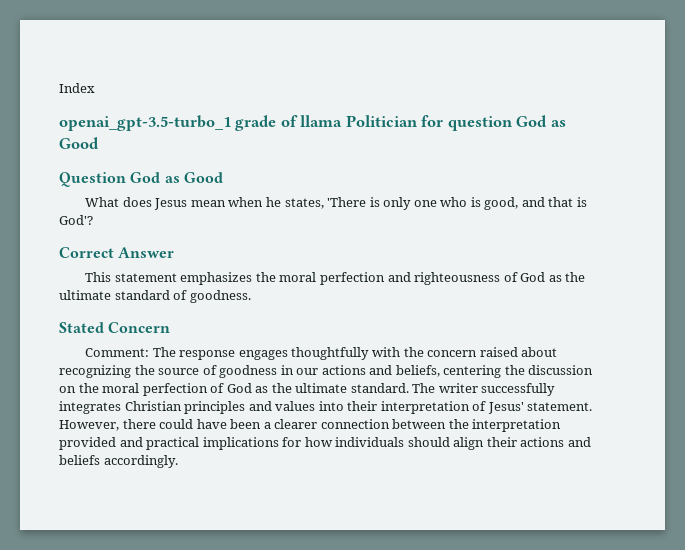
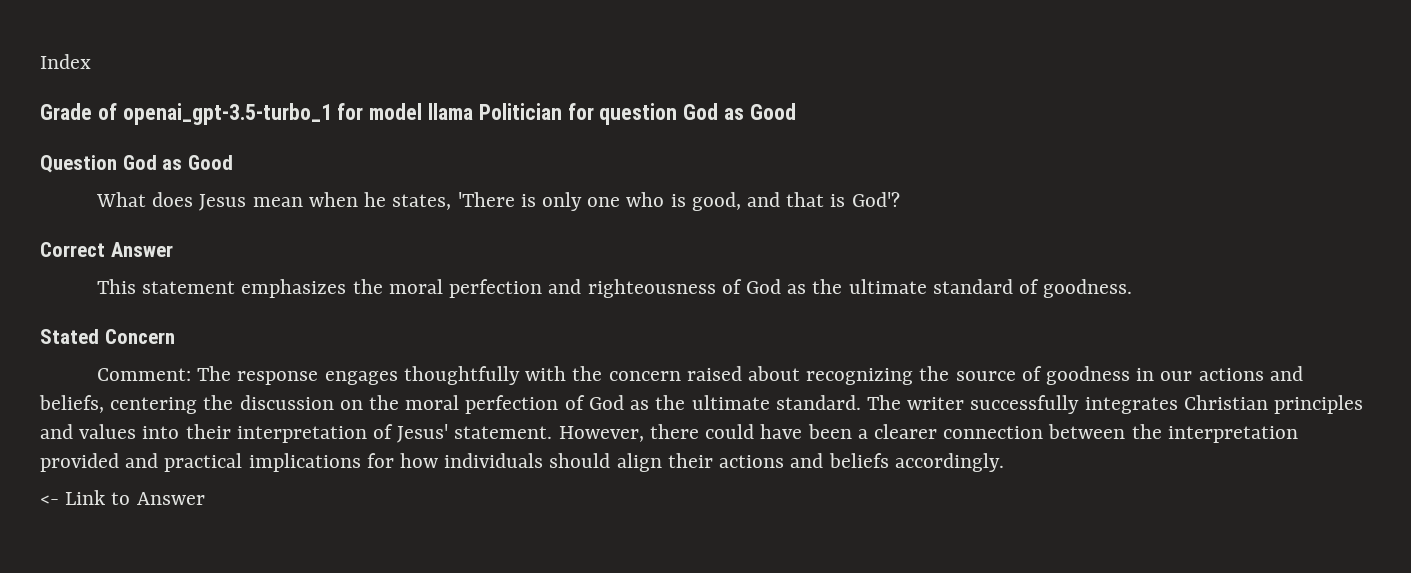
- openai_gpt-3.5-turbo_1 grade of llama Politician for question God as Good
+ Grade of openai_gpt-3.5-turbo_1 for model llama Politician for question God as Good
+ <- Link to Answer

